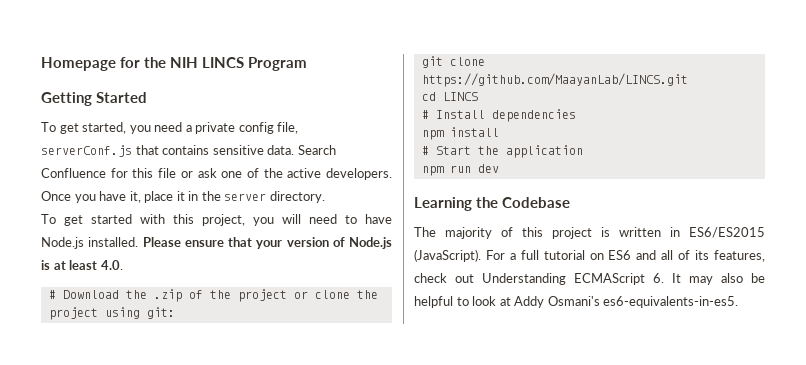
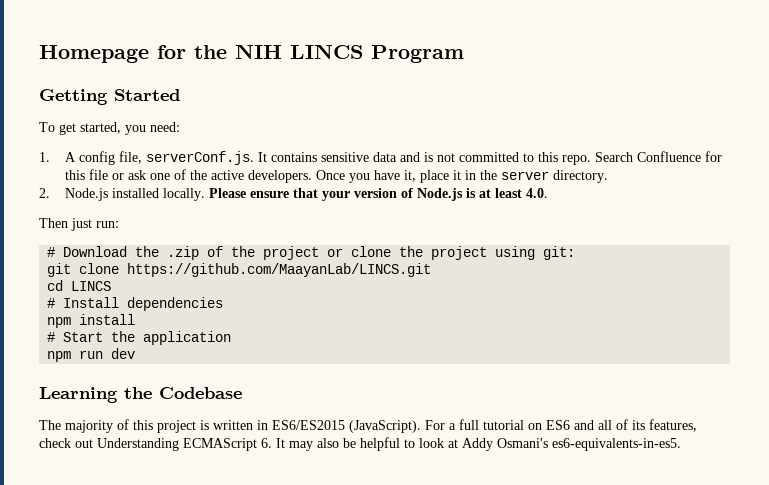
- To get started, you need a private config file, serverConf.js that contains sensitive data.
+ To get started, you need:
+ 1. A config file, serverConf.js. It contains sensitive data and is not committed to this repo.
- To get started with this project, you will need to have Node.js installed.
+ 2. Node.js installed locally.
+ Then just run:

